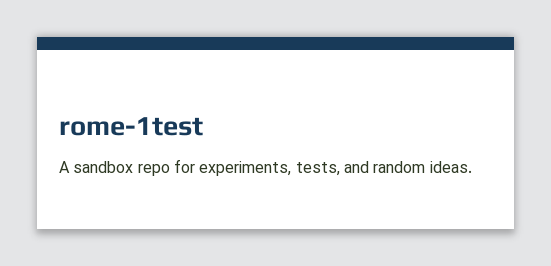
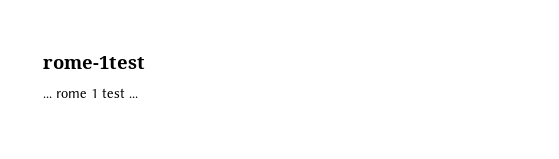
- A sandbox repo for experiments, tests, and random ideas.
+ ... rome 1 test ...

